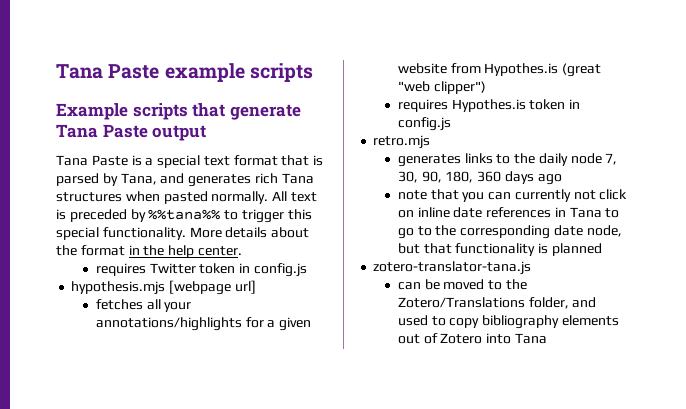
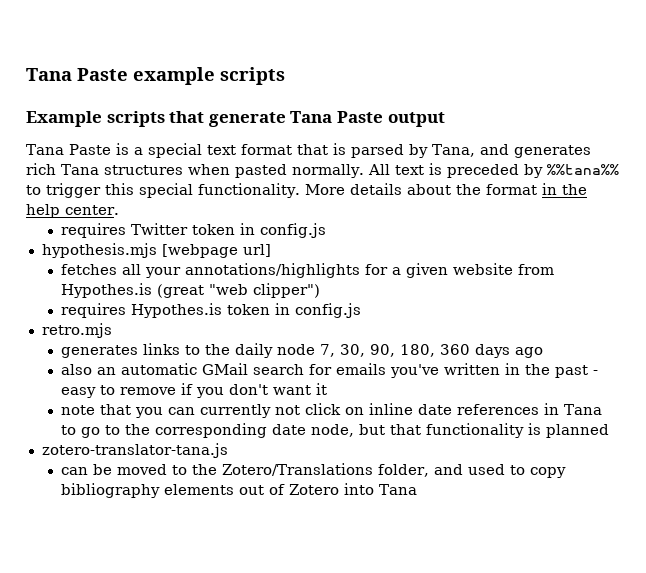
+ also an automatic GMail search for emails you've written in the past - easy to remove if you don't want it

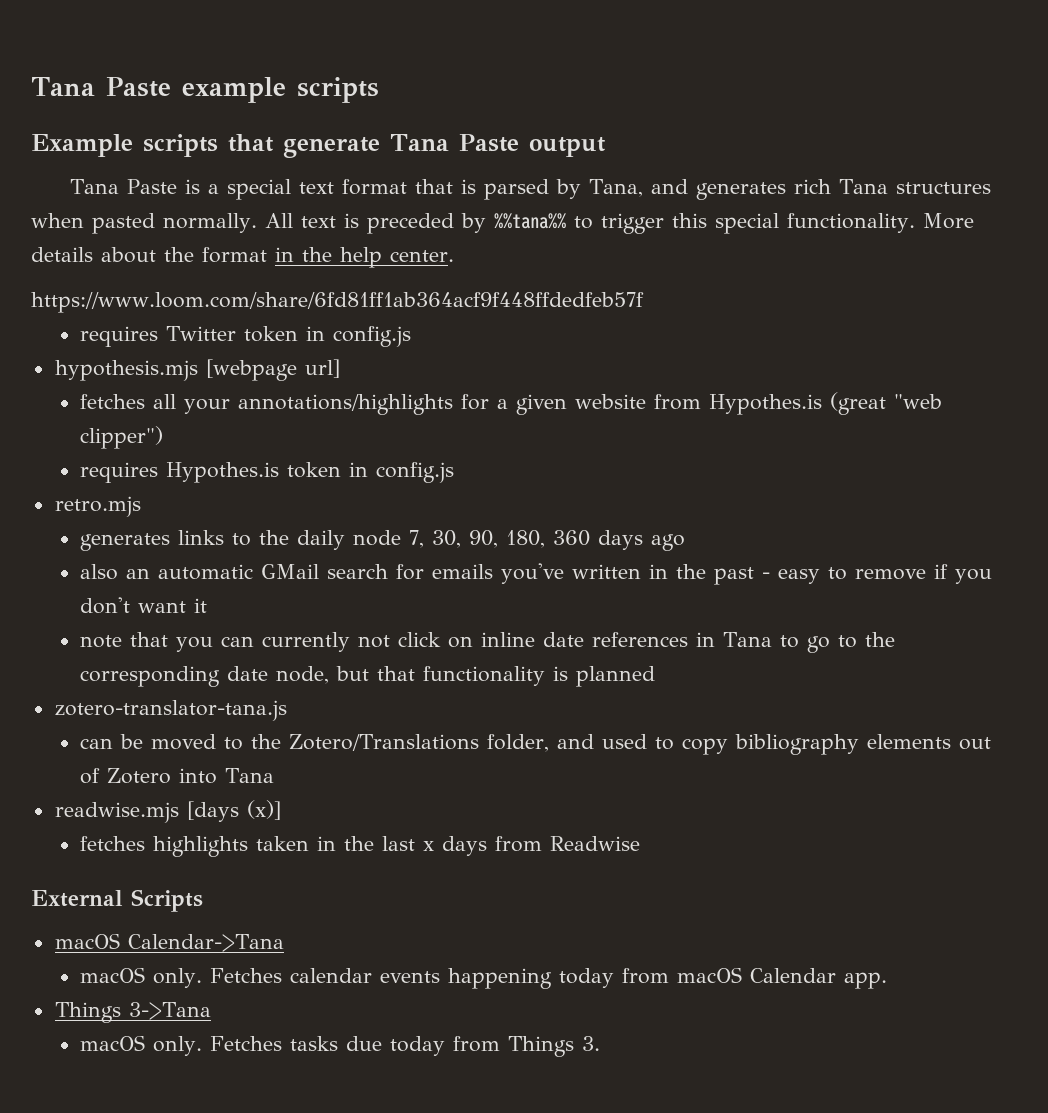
+ https://www.loom.com/share/6fd81ff1ab364acf9f448ffdedfeb57f
+ readwise.mjs [days (x)]
+ fetches highlights taken in the last x days from Readwise
+ External Scripts
+ macOS Calendar->Tana
+ macOS only. Fetches calendar events happening today from macOS Calendar app.
+ Things 3->Tana
+ macOS only. Fetches tasks due today from Things 3.

